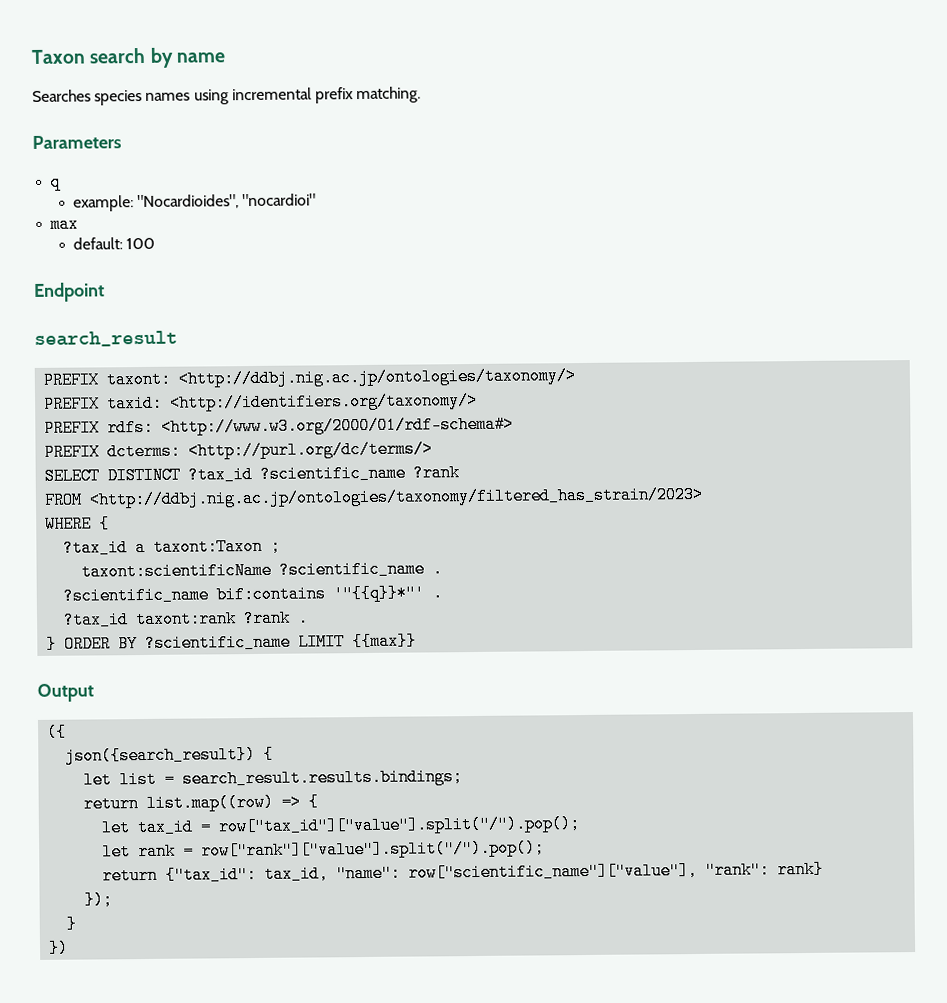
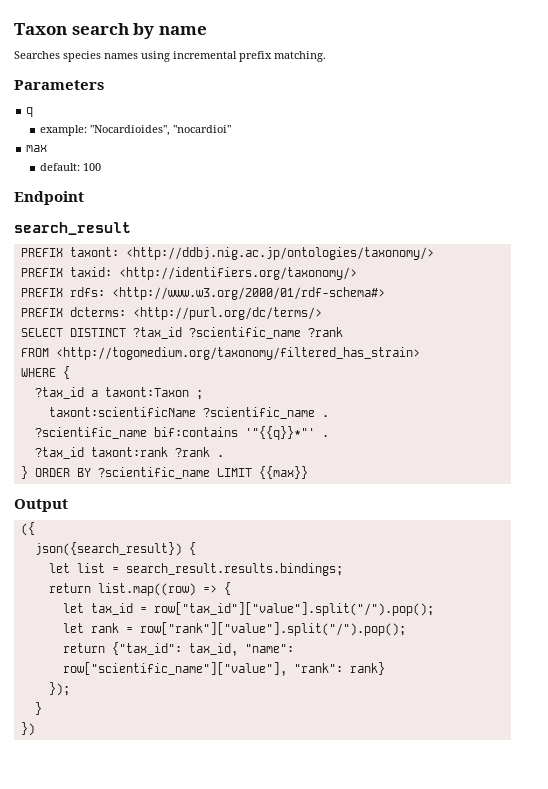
- FROM <http://ddbj.nig.ac.jp/ontologies/taxonomy/filtered_has_strain/2023>
+ FROM <http://togomedium.org/taxonomy/filtered_has_strain>

